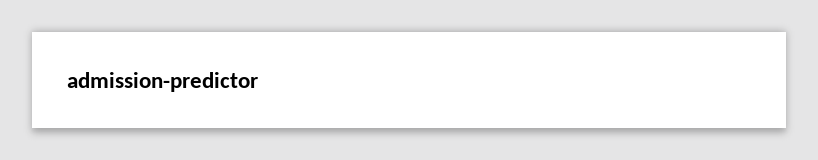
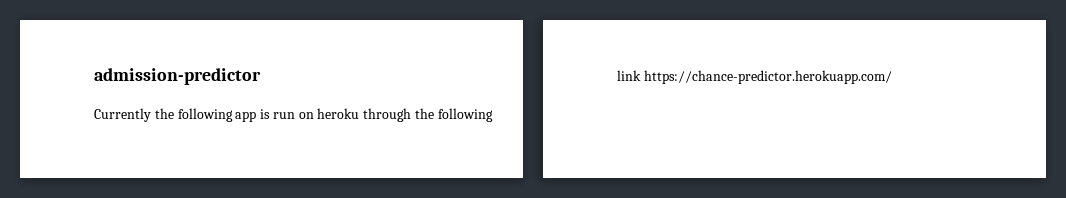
+ Currently the following app is run on heroku through the following link https://chance-predictor.herokuapp.com/

